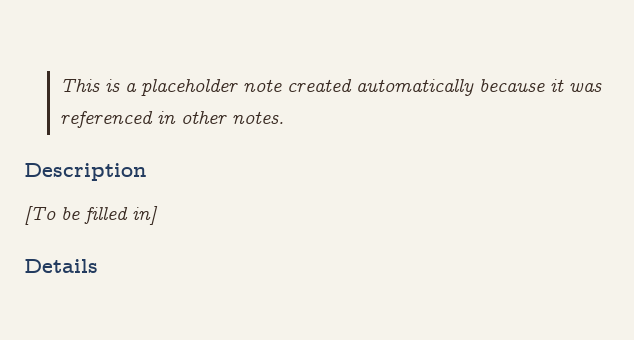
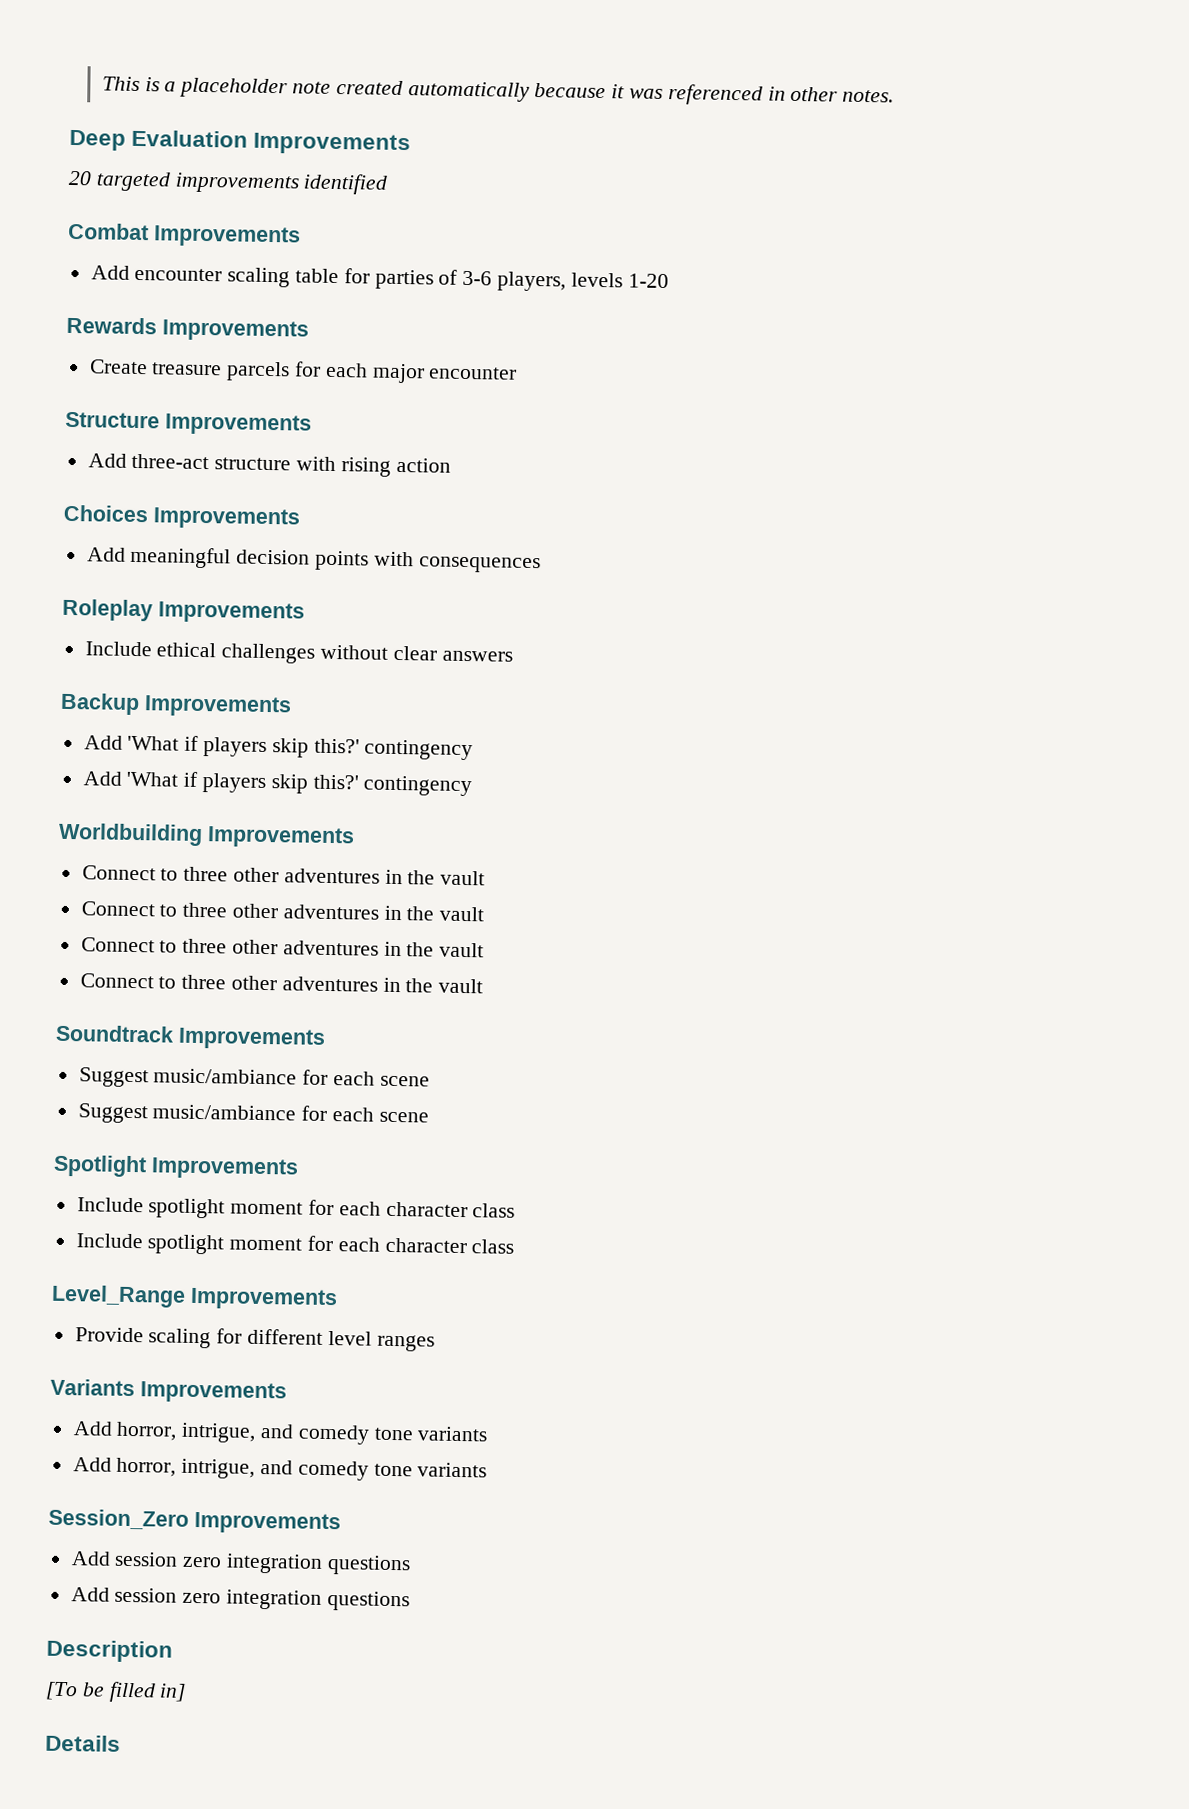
+ Deep Evaluation Improvements
+ 20 targeted improvements identified
+ Combat Improvements
+ Add encounter scaling table for parties of 3-6 players, levels 1-20
+ Rewards Improvements
+ Create treasure parcels for each major encounter
+ Structure Improvements
+ Add three-act structure with rising action
+ Choices Improvements
+ Add meaningful decision points with consequences
+ Roleplay Improvements
+ Include ethical challenges without clear answers
+ Backup Improvements
+ Add 'What if players skip this?' contingency
+ Add 'What if players skip this?' contingency
+ Worldbuilding Improvements
+ Connect to three other adventures in the vault
+ Connect to three other adventures in the vault
+ Connect to three other adventures in the vault
+ Connect to three other adventures in the vault
+ Soundtrack Improvements
+ Suggest music/ambiance for each scene
+ Suggest music/ambiance for each scene
+ Spotlight Improvements
+ Include spotlight moment for each character class
+ Include spotlight moment for each character class
+ Level_Range Improvements
+ Provide scaling for different level ranges
+ Variants Improvements
+ Add horror, intrigue, and comedy tone variants
+ Add horror, intrigue, and comedy tone variants
+ Session_Zero Improvements
+ Add session zero integration questions
+ Add session zero integration questions

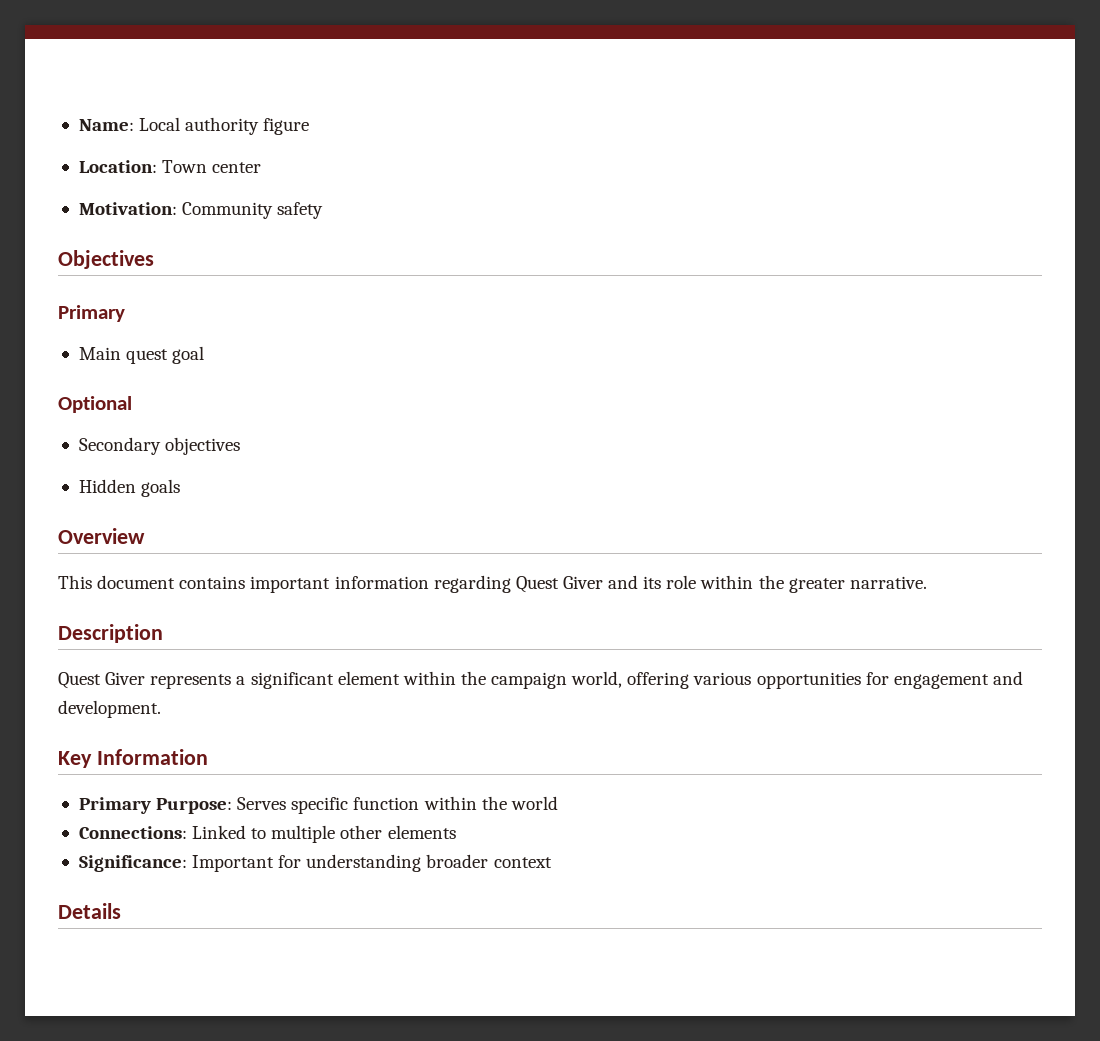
- This is a placeholder note created automatically because it was referenced in other notes.
- Deep Evaluation Improvements
- 20 targeted improvements identified
- Combat Improvements
- Add encounter scaling table for parties of 3-6 players, levels 1-20
- Rewards Improvements
- Create treasure parcels for each major encounter
- Structure Improvements
- Add three-act structure with rising action
- Choices Improvements
- Add meaningful decision points with consequences
- Roleplay Improvements
- Include ethical challenges without clear answers
- Backup Improvements
- Add 'What if players skip this?' contingency
- Add 'What if players skip this?' contingency
- Worldbuilding Improvements
- Connect to three other adventures in the vault
- Connect to three other adventures in the vault
- Connect to three other adventures in the vault
- Connect to three other adventures in the vault
- Soundtrack Improvements
- Suggest music/ambiance for each scene
- Suggest music/ambiance for each scene
- Spotlight Improvements
- Include spotlight moment for each character class
- Include spotlight moment for each character class
- Level_Range Improvements
- Provide scaling for different level ranges
- Variants Improvements
- Add horror, intrigue, and comedy tone variants
- Add horror, intrigue, and comedy tone variants
- Session_Zero Improvements
- Add session zero integration questions
- Add session zero integration questions
+ Name: Local authority figure
+ Location: Town center
+ Motivation: Community safety
+ Objectives
+ Primary
+ Main quest goal
+ Optional
+ Secondary objectives
+ Hidden goals
+ Overview
+ This document contains important information regarding Quest Giver and its role within the greater narrative.
  Description
- [To be filled in]
+ Quest Giver represents a significant element within the campaign world, offering various opportunities for engagement and development.
+ Key Information
+ Primary Purpose: Serves specific function within the world
+ Connections: Linked to multiple other elements
+ Significance: Important for understanding broader context

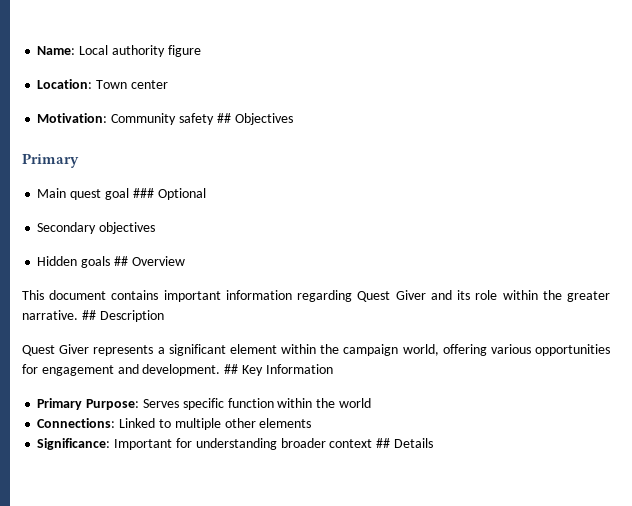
- Motivation: Community safety
- Objectives
+ Motivation: Community safety ## Objectives
- Main quest goal
- Optional
+ Main quest goal ### Optional
- Hidden goals
- Overview
+ Hidden goals ## Overview
- This document contains important information regarding Quest Giver and its role within the greater narrative.
- Description
+ This document contains important information regarding Quest Giver and its role within the greater narrative. ## Description
- Quest Giver represents a significant element within the campaign world, offering various opportunities for engagement and development.
- Key Information
+ Quest Giver represents a significant element within the campaign world, offering various opportunities for engagement and development. ## Key Information
- Significance: Important for understanding broader context
- Details
+ Significance: Important for understanding broader context ## Details

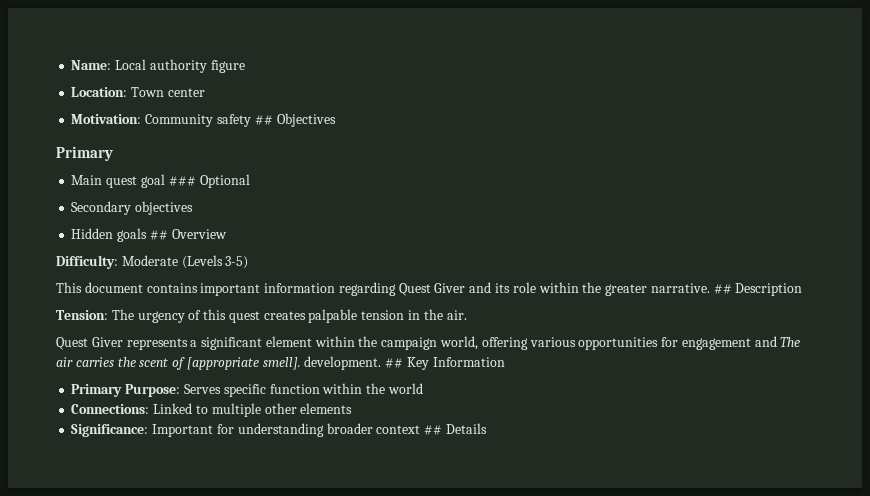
+ Difficulty: Moderate (Levels 3-5)
+ Tension: The urgency of this quest creates palpable tension in the air.
- Quest Giver represents a significant element within the campaign world, offering various opportunities for engagement and development.
+ Quest Giver represents a significant element within the campaign world, offering various opportunities for engagement and The air carries the scent of [appropriate smell]. development.

